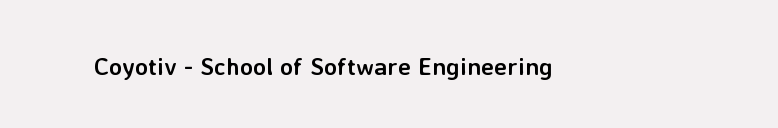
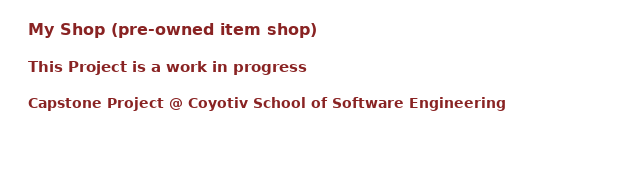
- Coyotiv - School of Software Engineering
+ My Shop (pre-owned item shop)
+ This Project is a work in progress
+ Capstone Project @ Coyotiv School of Software Engineering

